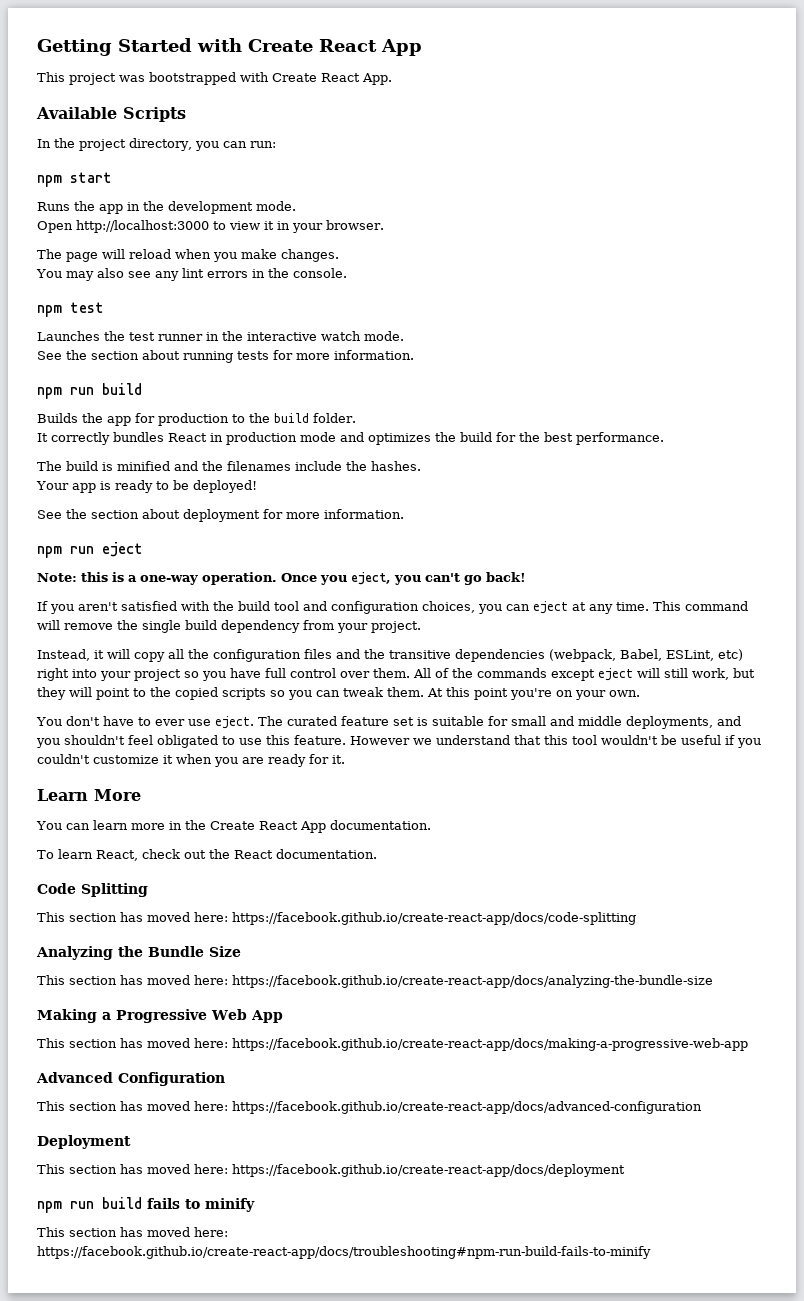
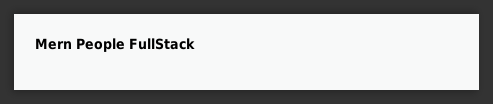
- Getting Started with Create React App
- This project was bootstrapped with Create React App.
- Available Scripts
- In the project directory, you can run:
- npm start
- Runs the app in the development mode.
- Open http://localhost:3000 to view it in your browser.
- The page will reload when you make changes.
- You may also see any lint errors in the console.
- npm test
- Launches the test runner in the interactive watch mode.
- See the section about running tests for more information.
- npm run build
- Builds the app for production to the build folder.
- It correctly bundles React in production mode and optimizes the build for the best performance.
- The build is minified and the filenames include the hashes.
- Your app is ready to be deployed!
- See the section about deployment for more information.
- npm run eject
- Note: this is a one-way operation. Once you eject, you can't go back!
- If you aren't satisfied with the build tool and configuration choices, you can eject at any time. This command will remove the single build dependency from your project.
- Instead, it will copy all the configuration files and the transitive dependencies (webpack, Babel, ESLint, etc) right into your project so you have full control over them. All of the commands except eject will still work, but they will point to the copied scripts so you can tweak them. At this point you're on your own.
- You don't have to ever use eject. The curated feature set is suitable for small and middle deployments, and you shouldn't feel obligated to use this feature. However we understand that this tool wouldn't be useful if you couldn't customize it when you are ready for it.
- Learn More
- You can learn more in the Create React App documentation.
- To learn React, check out the React documentation.
- Code Splitting
- This section has moved here: https://facebook.github.io/create-react-app/docs/code-splitting
- Analyzing the Bundle Size
- This section has moved here: https://facebook.github.io/create-react-app/docs/analyzing-the-bundle-size
- Making a Progressive Web App
- This section has moved here: https://facebook.github.io/create-react-app/docs/making-a-progressive-web-app
- Advanced Configuration
- This section has moved here: https://facebook.github.io/create-react-app/docs/advanced-configuration
- Deployment
- This section has moved here: https://facebook.github.io/create-react-app/docs/deployment
- npm run build fails to minify
- This section has moved here: https://facebook.github.io/create-react-app/docs/troubleshooting#npm-run-build-fails-to-minify
+ Mern People FullStack

